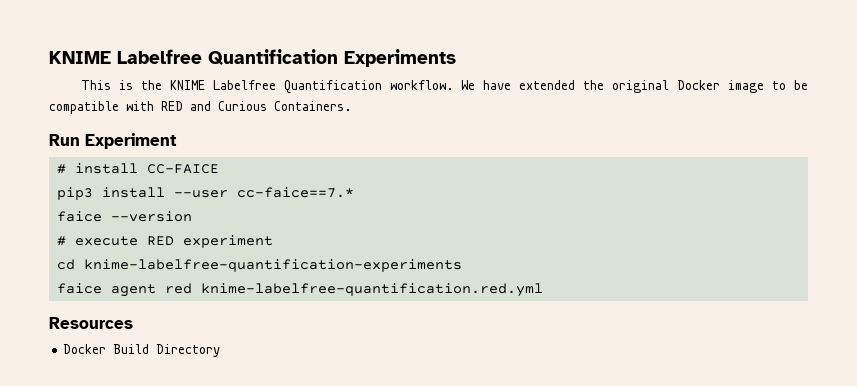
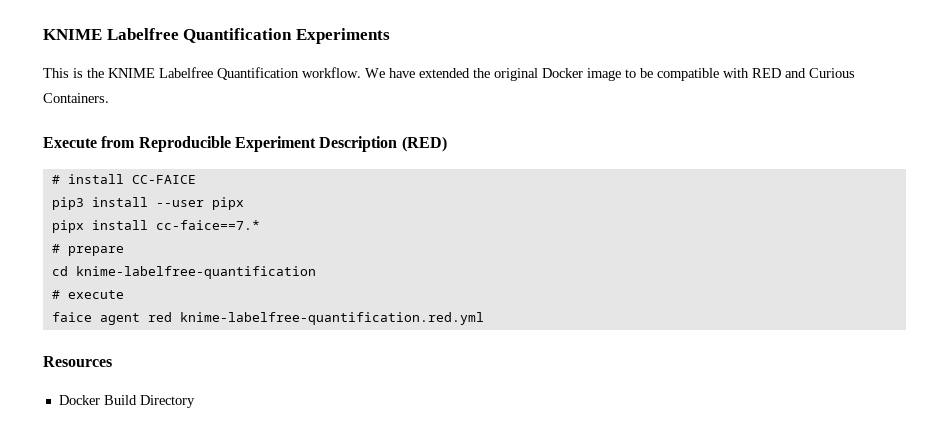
- Run Experiment
+ Execute from Reproducible Experiment Description (RED)
- pip3 install --user cc-faice==7.*
- faice --version
- # execute RED experiment
- cd knime-labelfree-quantification-experiments
+ pip3 install --user pipx
+ pipx install cc-faice==7.*
+ # prepare
+ cd knime-labelfree-quantification
+ # execute

